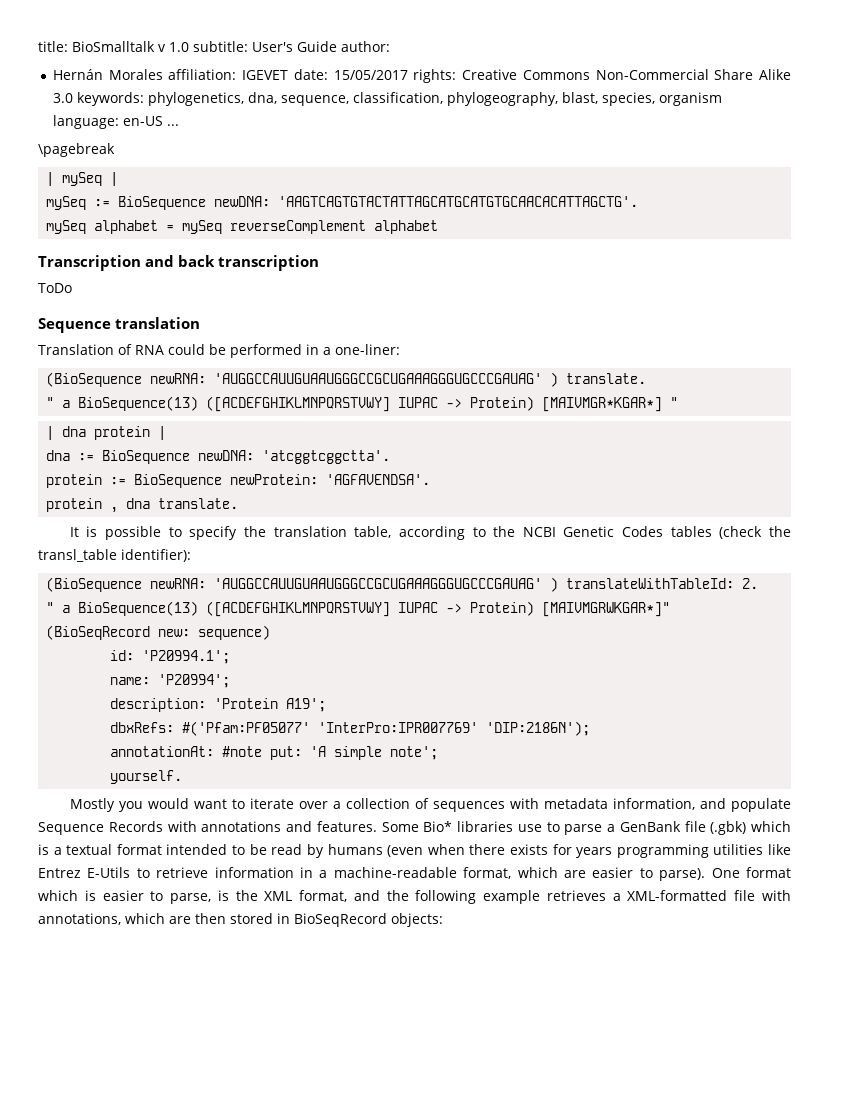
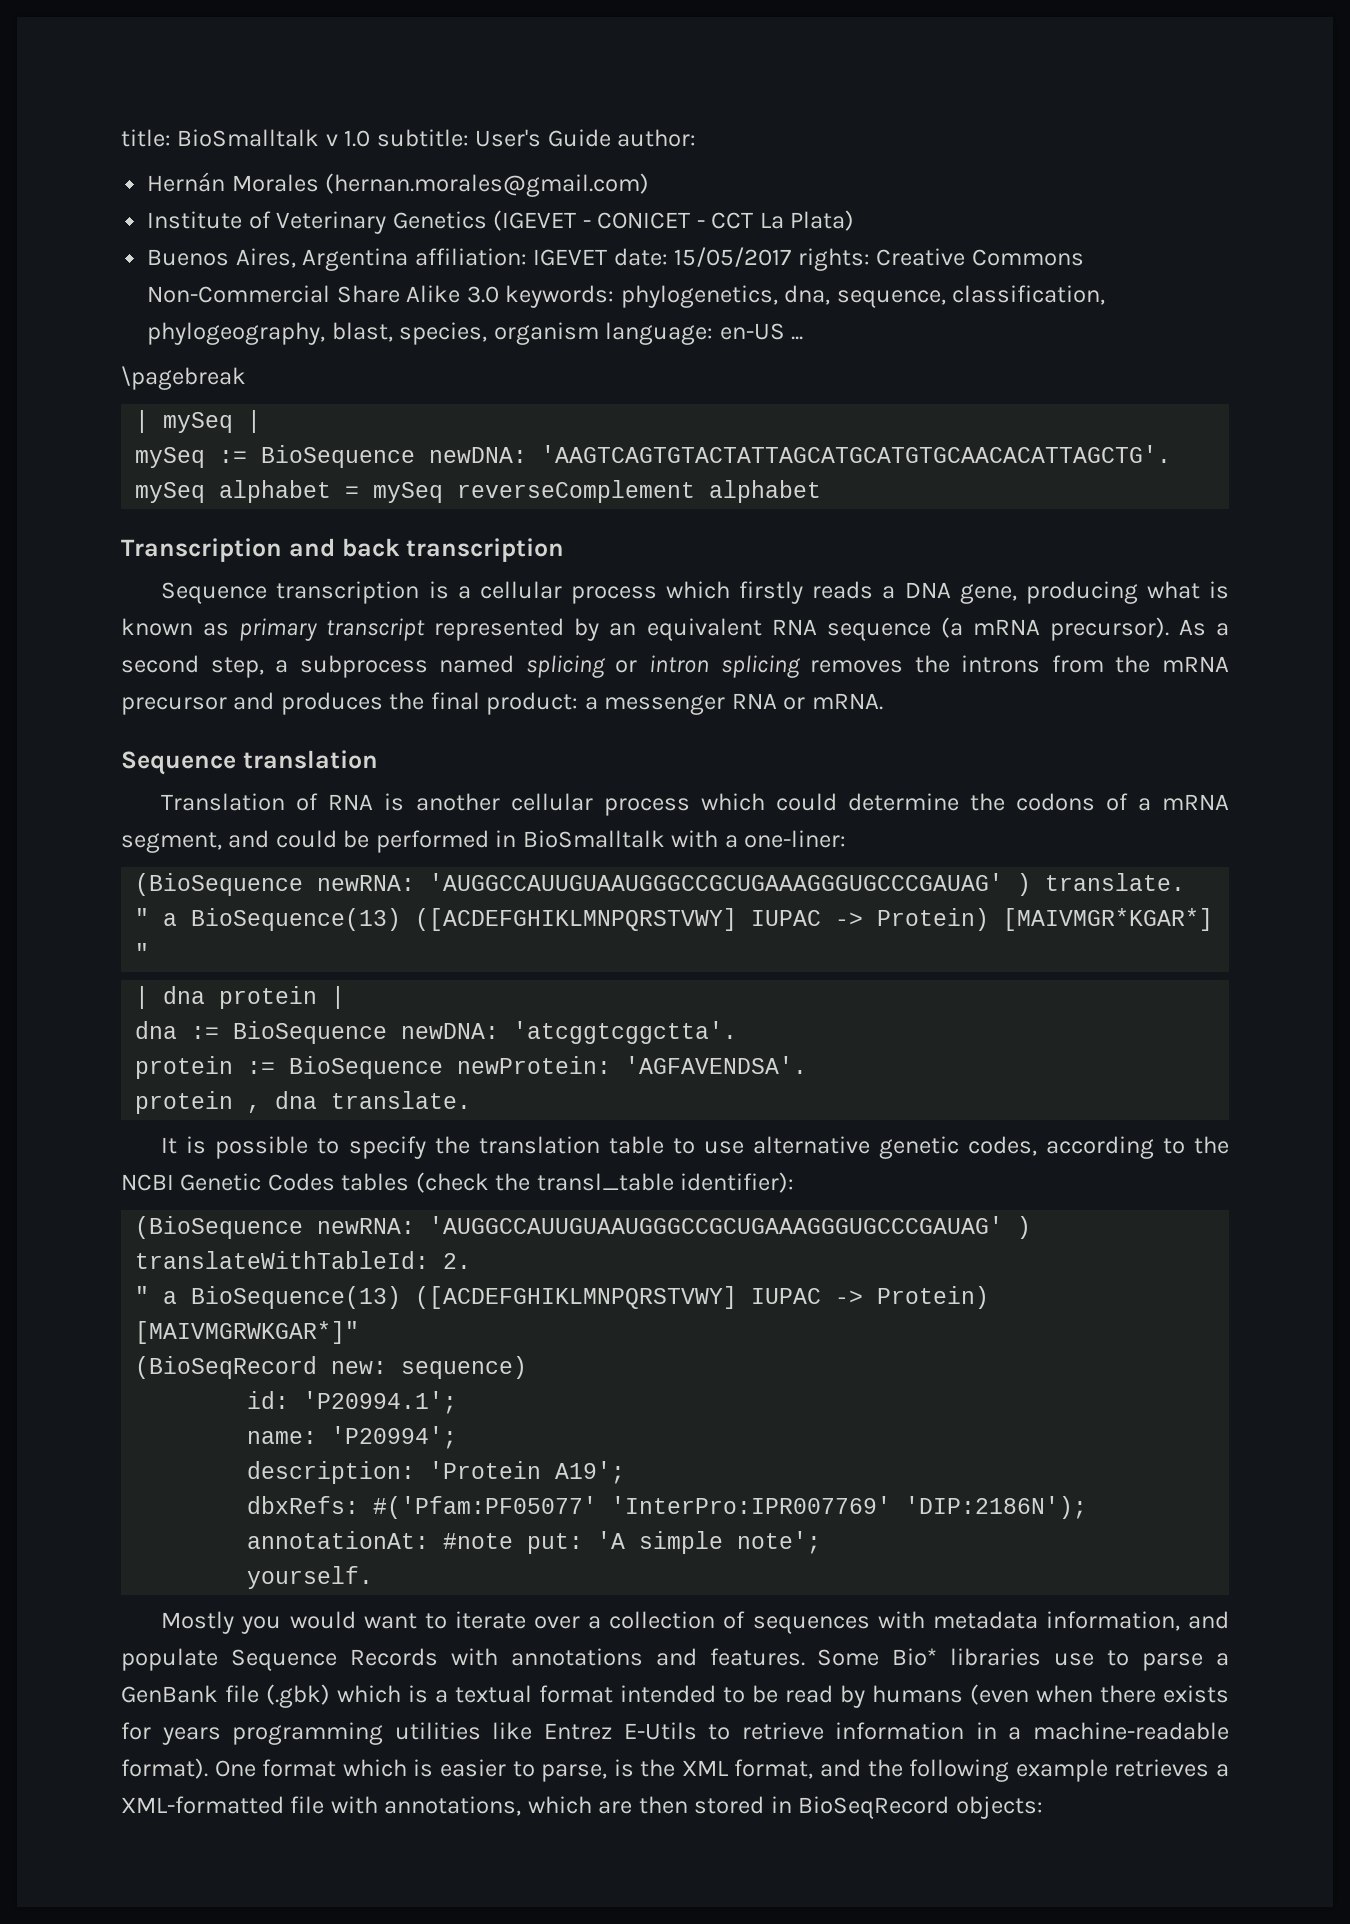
- Hernán Morales affiliation: IGEVET date: 15/05/2017 rights: Creative Commons Non-Commercial Share Alike 3.0 keywords: phylogenetics, dna, sequence, classification, phylogeography, blast, species, organism language: en-US ...
+ Hernán Morales (hernan.morales@gmail.com)
+ Institute of Veterinary Genetics (IGEVET - CONICET - CCT La Plata)
+ Buenos Aires, Argentina affiliation: IGEVET date: 15/05/2017 rights: Creative Commons Non-Commercial Share Alike 3.0 keywords: phylogenetics, dna, sequence, classification, phylogeography, blast, species, organism language: en-US ...
- ToDo
+ Sequence transcription is a cellular process which firstly reads a DNA gene, producing what is known as primary transcript represented by an equivalent RNA sequence (a mRNA precursor). As a second step, a subprocess named splicing or intron splicing removes the introns from the mRNA precursor and produces the final product: a messenger RNA or mRNA.
- Translation of RNA could be performed in a one-liner:
+ Translation of RNA is another cellular process which could determine the codons of a mRNA segment, and could be performed in BioSmalltalk with a one-liner:
- It is possible to specify the translation table, according to the NCBI Genetic Codes tables (check the transl_table identifier):
+ It is possible to specify the translation table to use alternative genetic codes, according to the NCBI Genetic Codes tables (check the transl_table identifier):
- Some Bio* libraries use to parse a GenBank file (.gbk) which is a textual format intended to be read by humans (even when there exists for years programming utilities like Entrez E-Utils to retrieve information in a machine-readable format, which are easier to parse).
+ Some Bio* libraries use to parse a GenBank file (.gbk) which is a textual format intended to be read by humans (even when there exists for years programming utilities like Entrez E-Utils to retrieve information in a machine-readable format).

